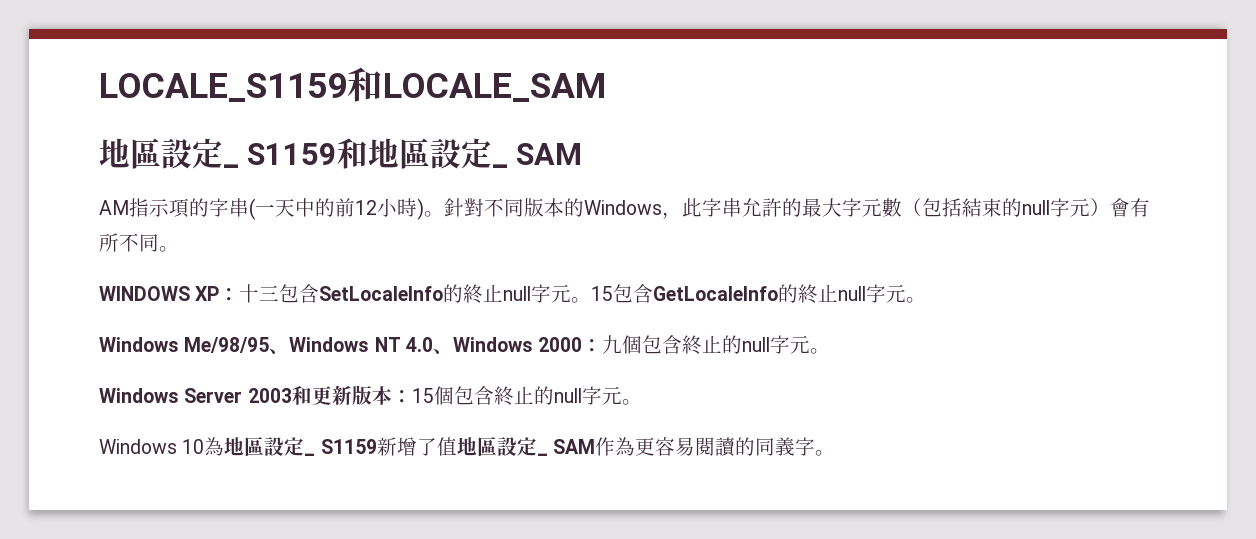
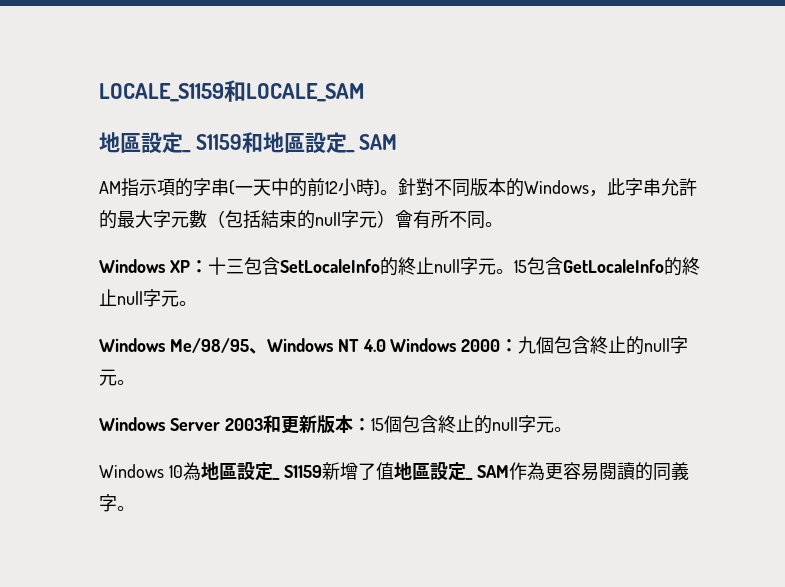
- WINDOWS XP：十三包含SetLocaleInfo的終止null字元。
+ Windows XP：十三包含SetLocaleInfo的終止null字元。
- Windows Me/98/95、Windows NT 4.0、Windows 2000：九個包含終止的null字元。
+ Windows Me/98/95、Windows NT 4.0 Windows 2000：九個包含終止的null字元。

